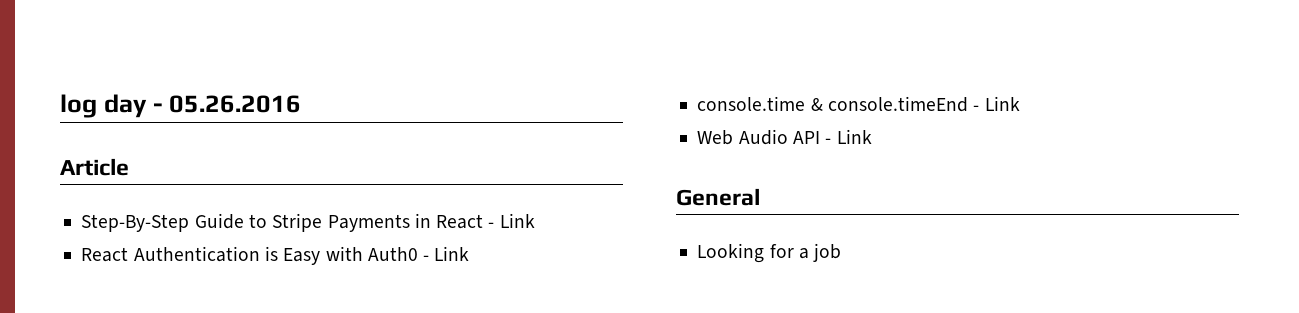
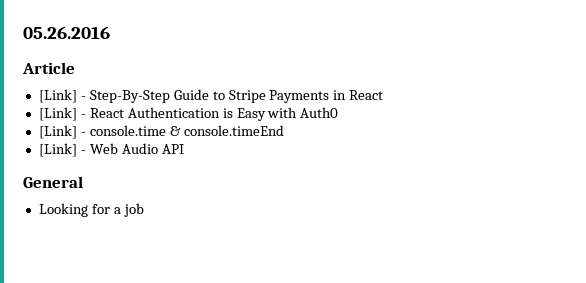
- log day - 05.26.2016
+ 05.26.2016
- Step-By-Step Guide to Stripe Payments in React - Link
- React Authentication is Easy with Auth0 - Link
- console.time & console.timeEnd - Link
- Web Audio API - Link
+ [Link] - Step-By-Step Guide to Stripe Payments in React
+ [Link] - React Authentication is Easy with Auth0
+ [Link] - console.time & console.timeEnd
+ [Link] - Web Audio API

